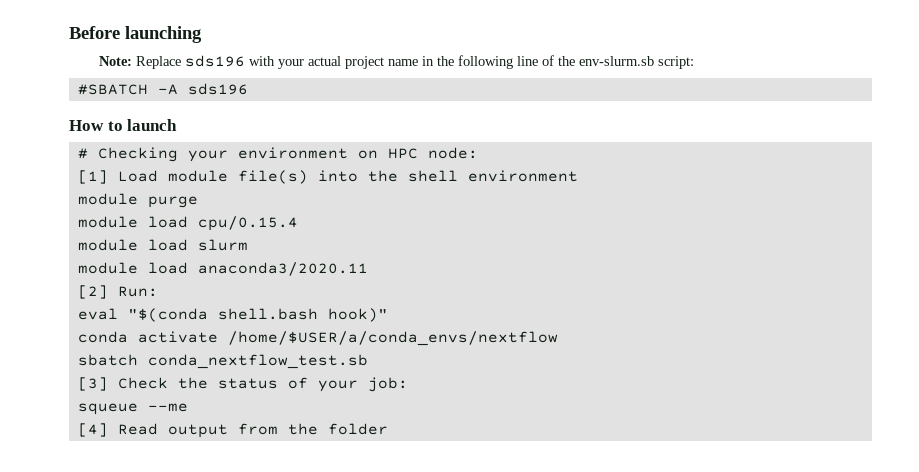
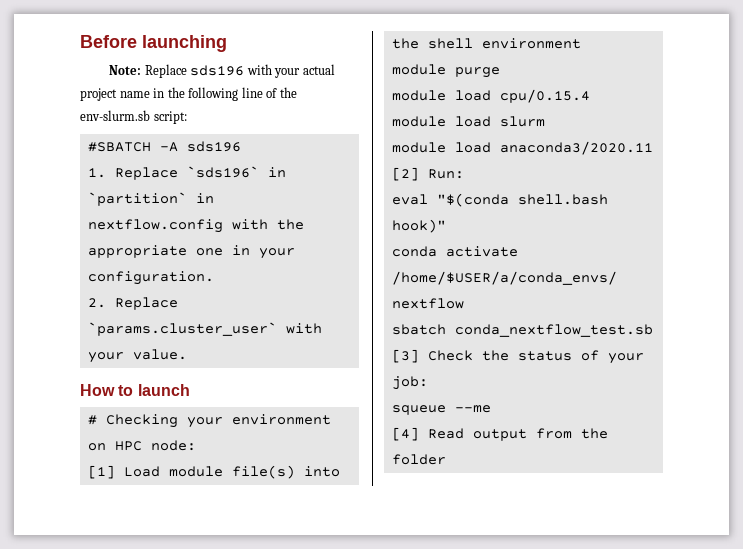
+ 1. Replace `sds196` in `partition` in nextflow.config with the appropriate one in your configuration.
+ 2. Replace `params.cluster_user` with your value.

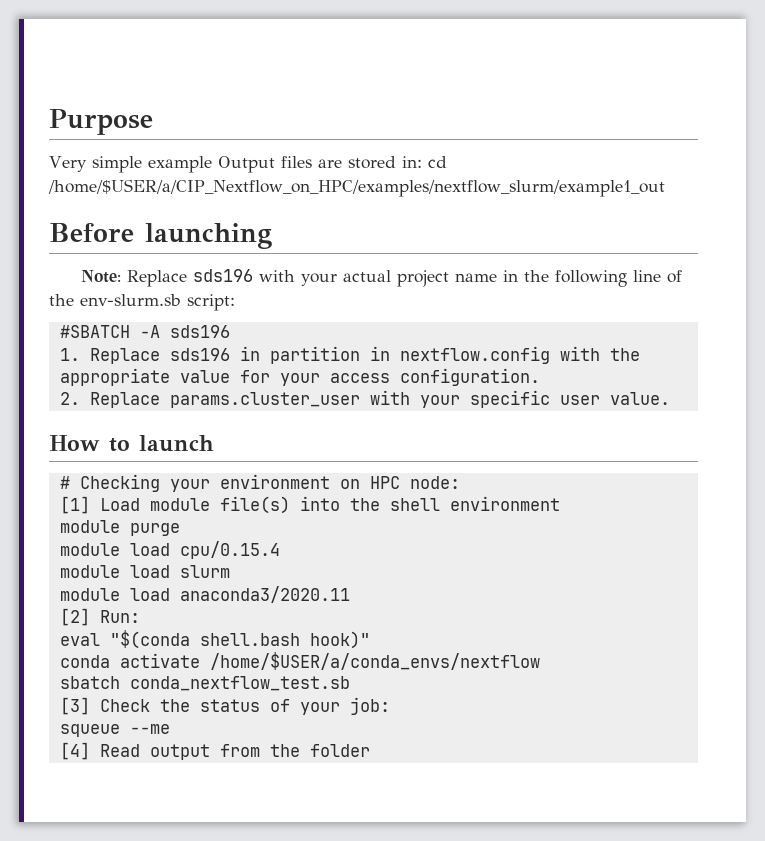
+ Purpose
+ Very simple example Output files are stored in: cd /home/$USER/a/CIP_Nextflow_on_HPC/examples/nextflow_slurm/example1_out
- 1. Replace `sds196` in `partition` in nextflow.config with the appropriate one in your configuration.
+ 1. Replace sds196 in partition in nextflow.config with the appropriate value for your access configuration.
- 2. Replace `params.cluster_user` with your value.
+ 2. Replace params.cluster_user with your specific user value.

